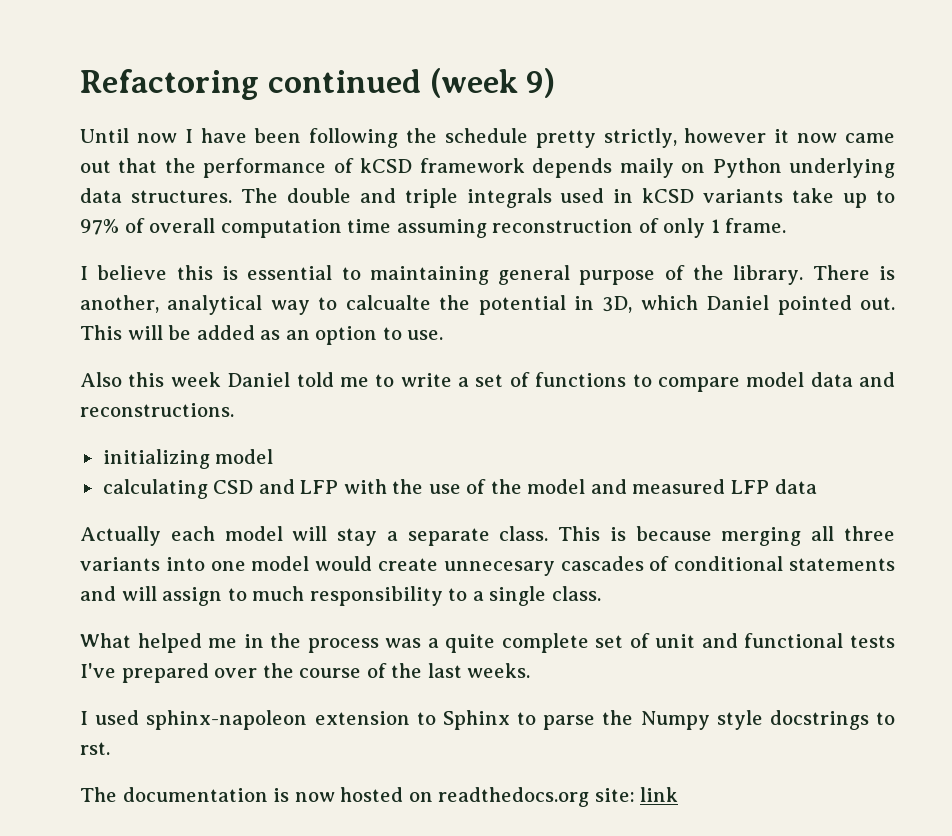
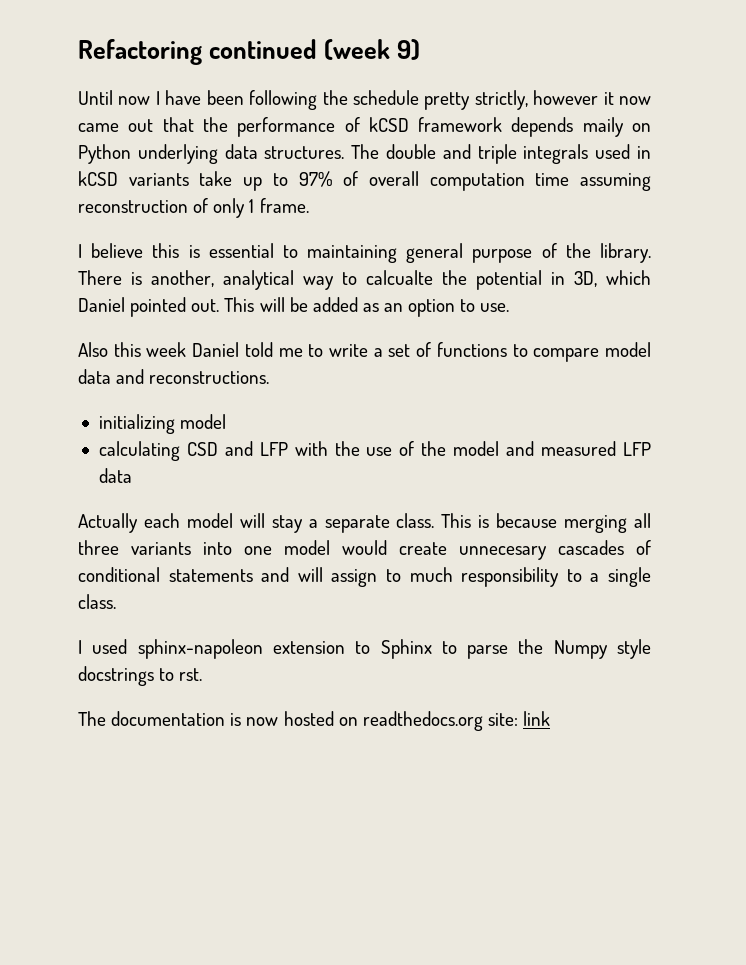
- What helped me in the process was a quite complete set of unit and functional tests I've prepared over the course of the last weeks.

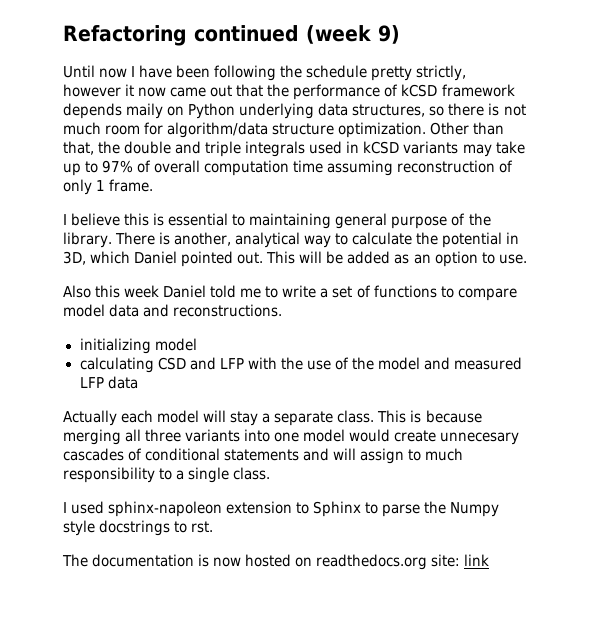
- Until now I have been following the schedule pretty strictly, however it now came out that the performance of kCSD framework depends maily on Python underlying data structures. The double and triple integrals used in kCSD variants take up to 97% of overall computation time assuming reconstruction of only 1 frame.
+ Until now I have been following the schedule pretty strictly, however it now came out that the performance of kCSD framework depends maily on Python underlying data structures, so there is not much room for algorithm/data structure optimization. Other than that, the double and triple integrals used in kCSD variants may take up to 97% of overall computation time assuming reconstruction of only 1 frame.
- There is another, analytical way to calcualte the potential in 3D, which Daniel pointed out.
+ There is another, analytical way to calculate the potential in 3D, which Daniel pointed out.

